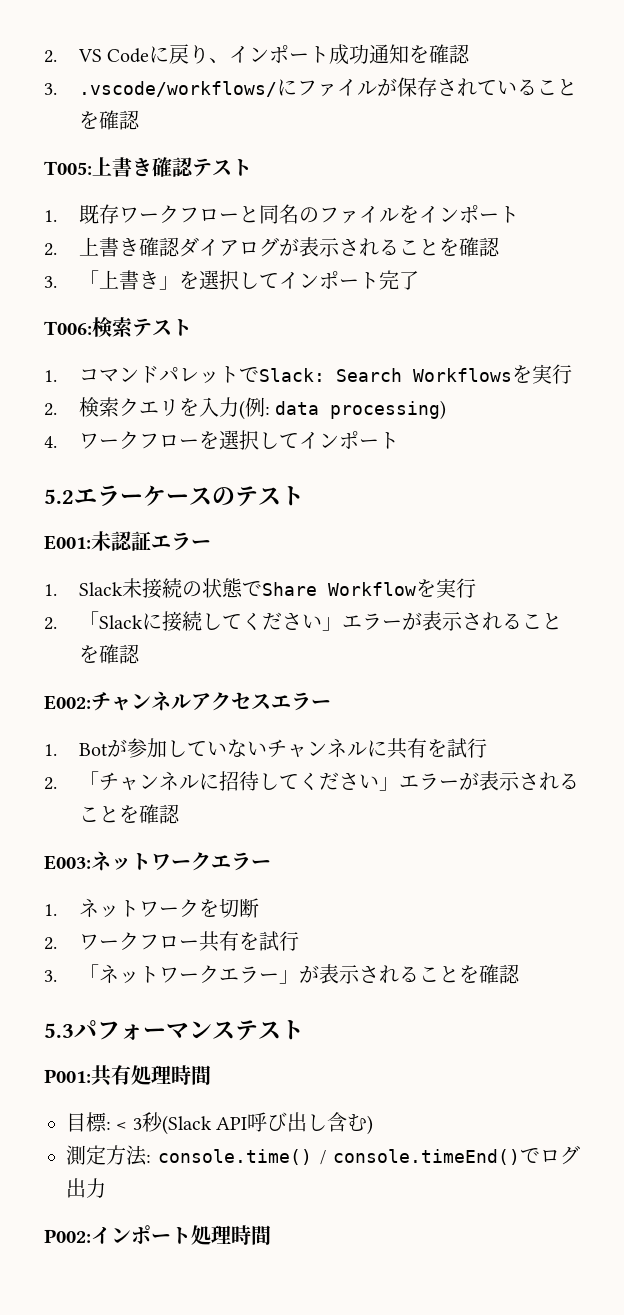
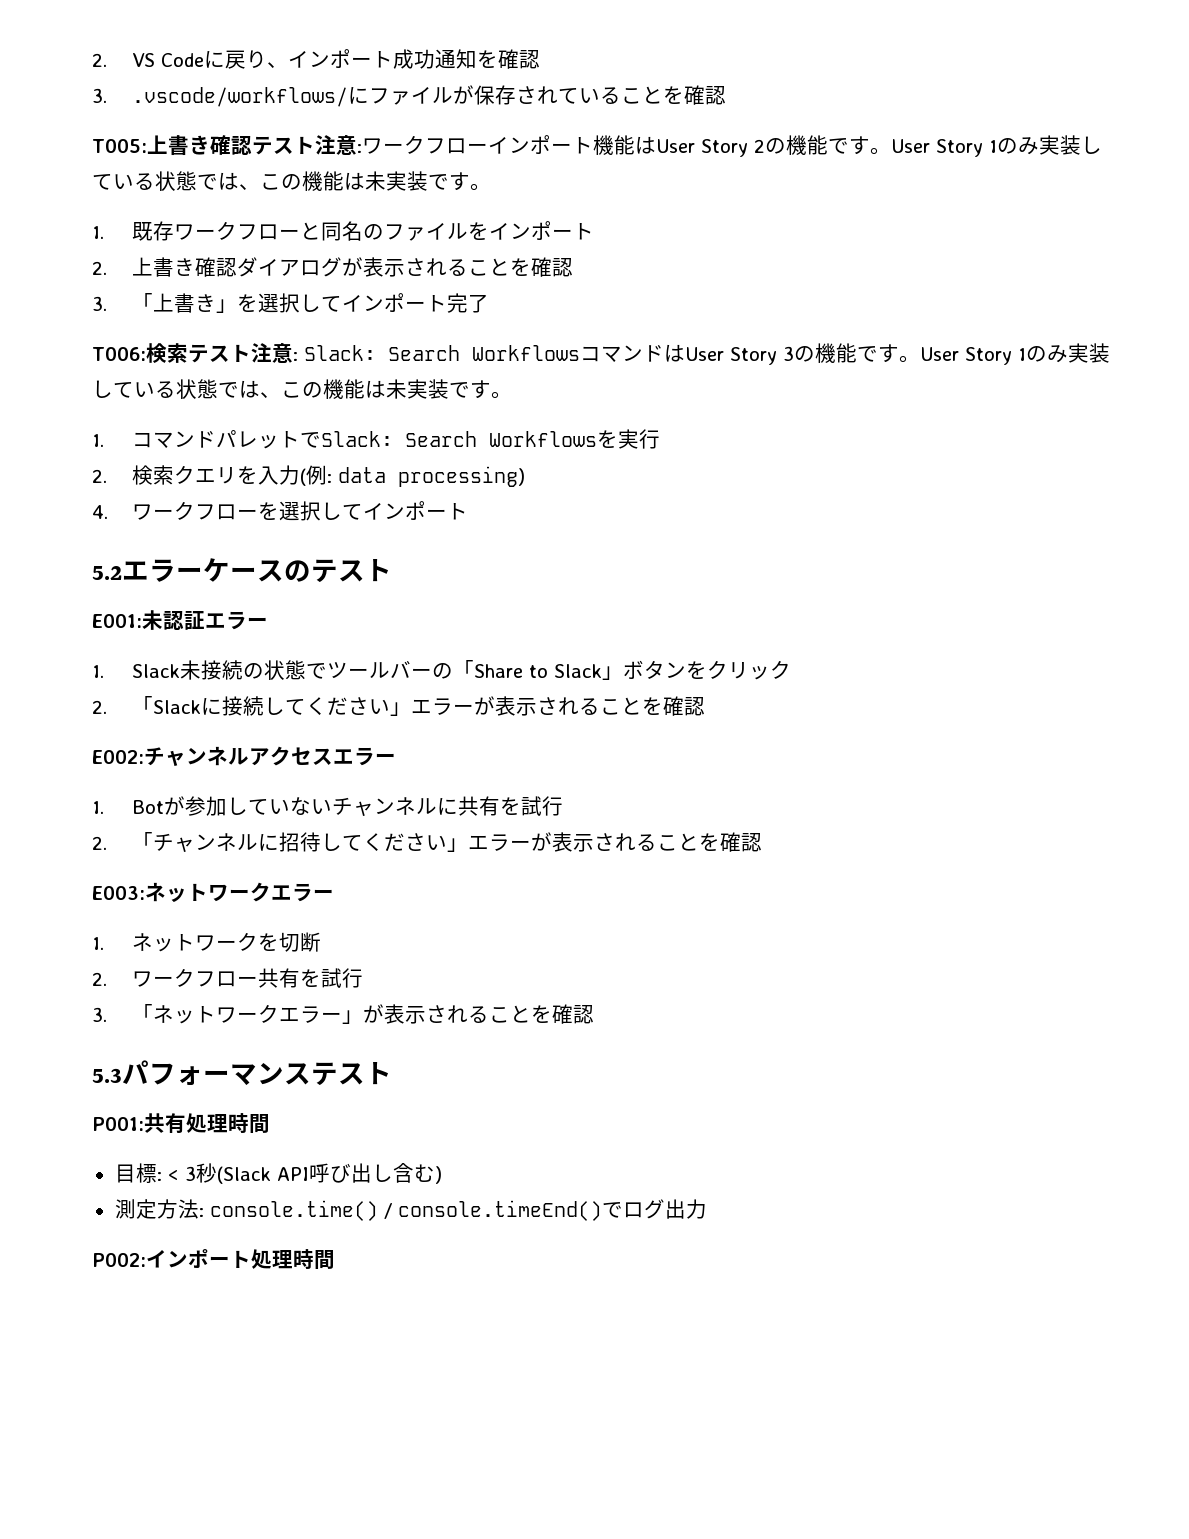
- T005:上書き確認テスト
+ T005:上書き確認テスト注意:ワークフローインポート機能はUser Story 2の機能です。User Story 1のみ実装している状態では、この機能は未実装です。
- T006:検索テスト
+ T006:検索テスト注意: Slack: Search WorkflowsコマンドはUser Story 3の機能です。User Story 1のみ実装している状態では、この機能は未実装です。
- 1. Slack未接続の状態でShare Workflowを実行
+ 1. Slack未接続の状態でツールバーの「Share to Slack」ボタンをクリック

